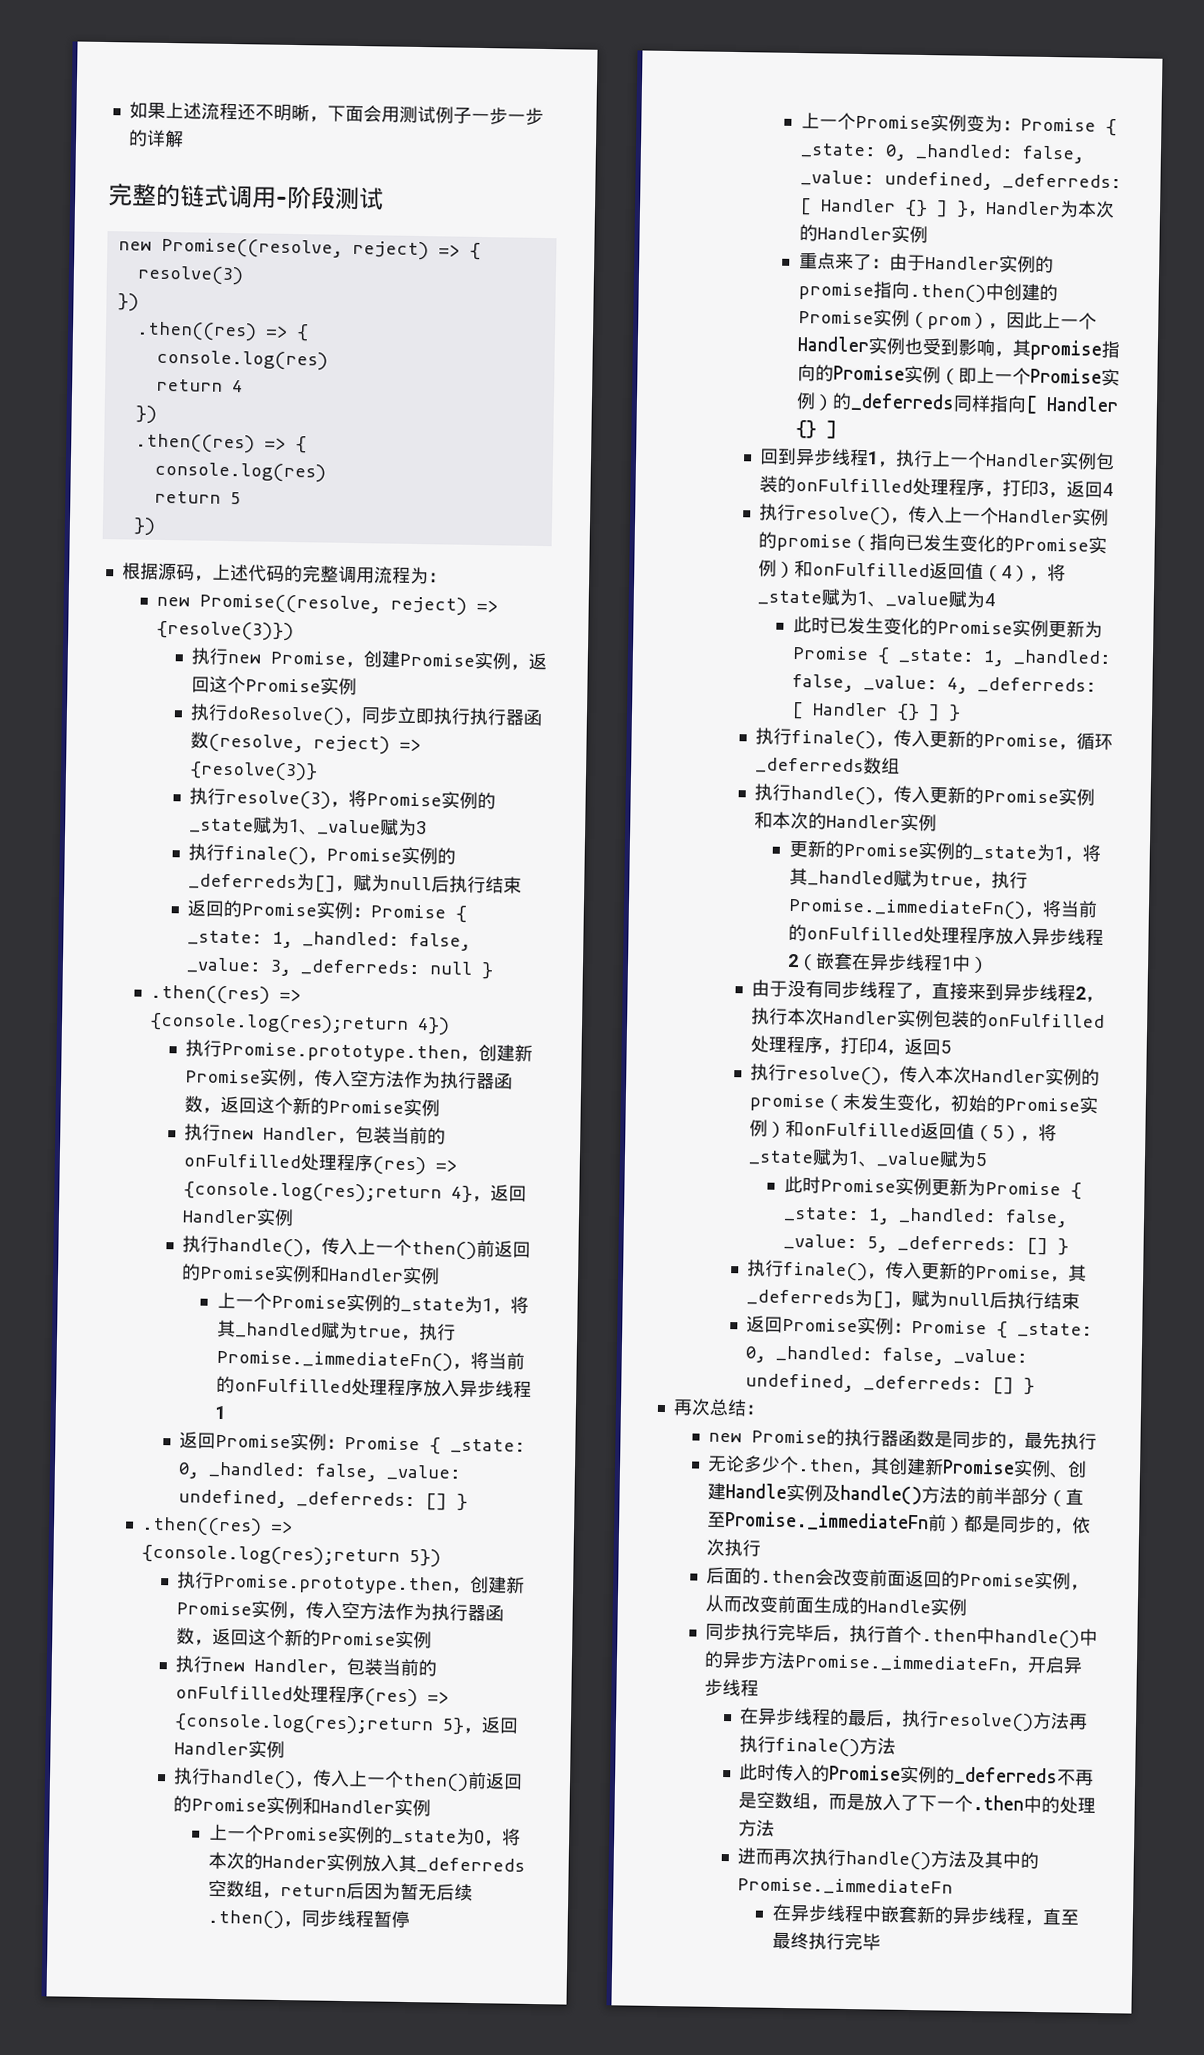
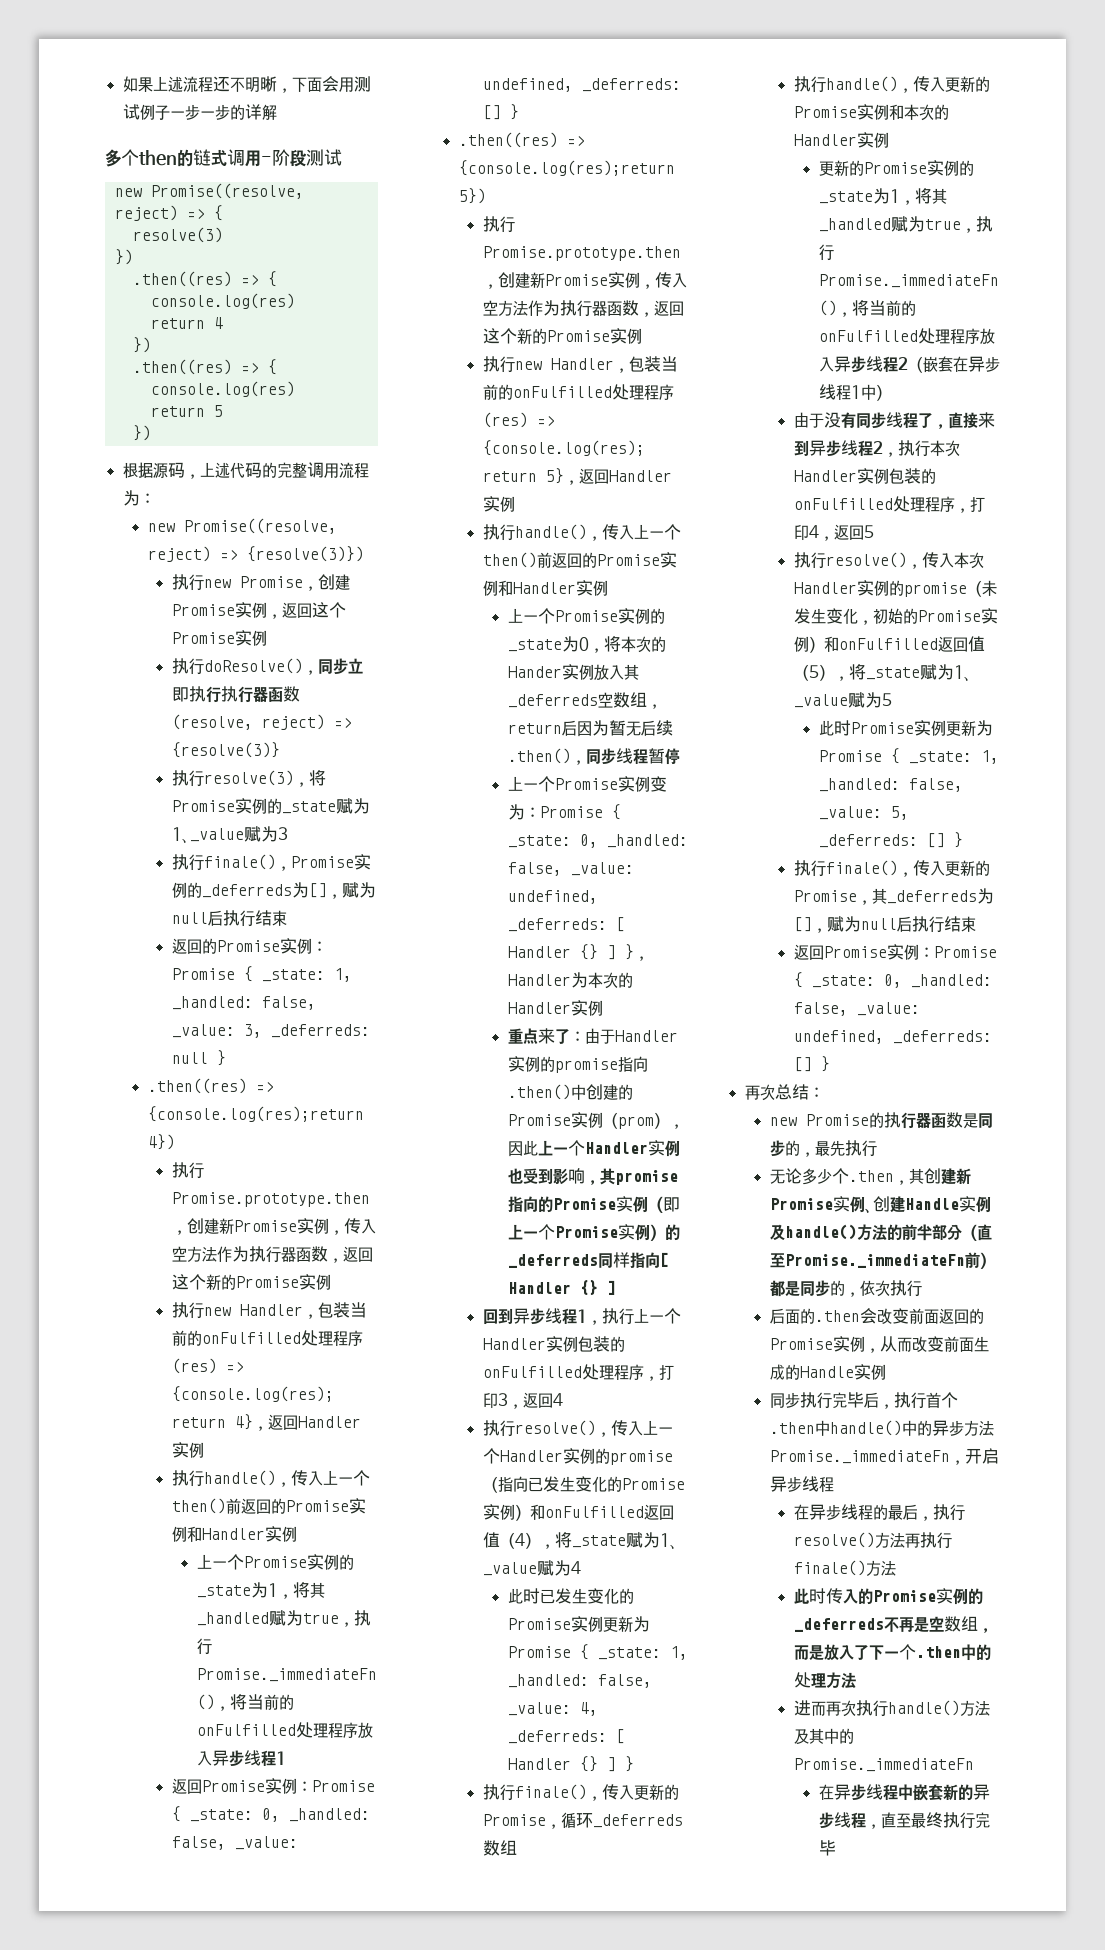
- 完整的链式调用-阶段测试
+ 多个then的链式调用-阶段测试

